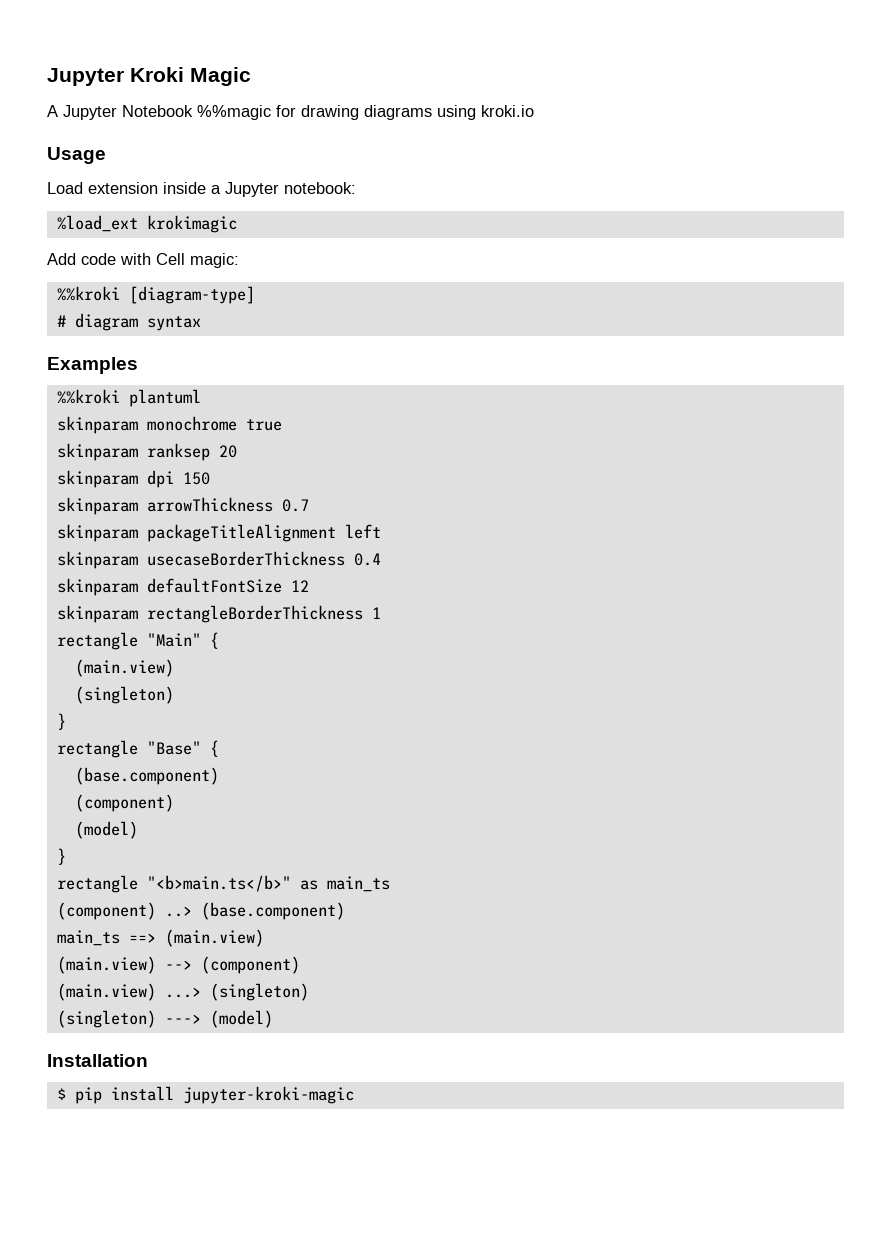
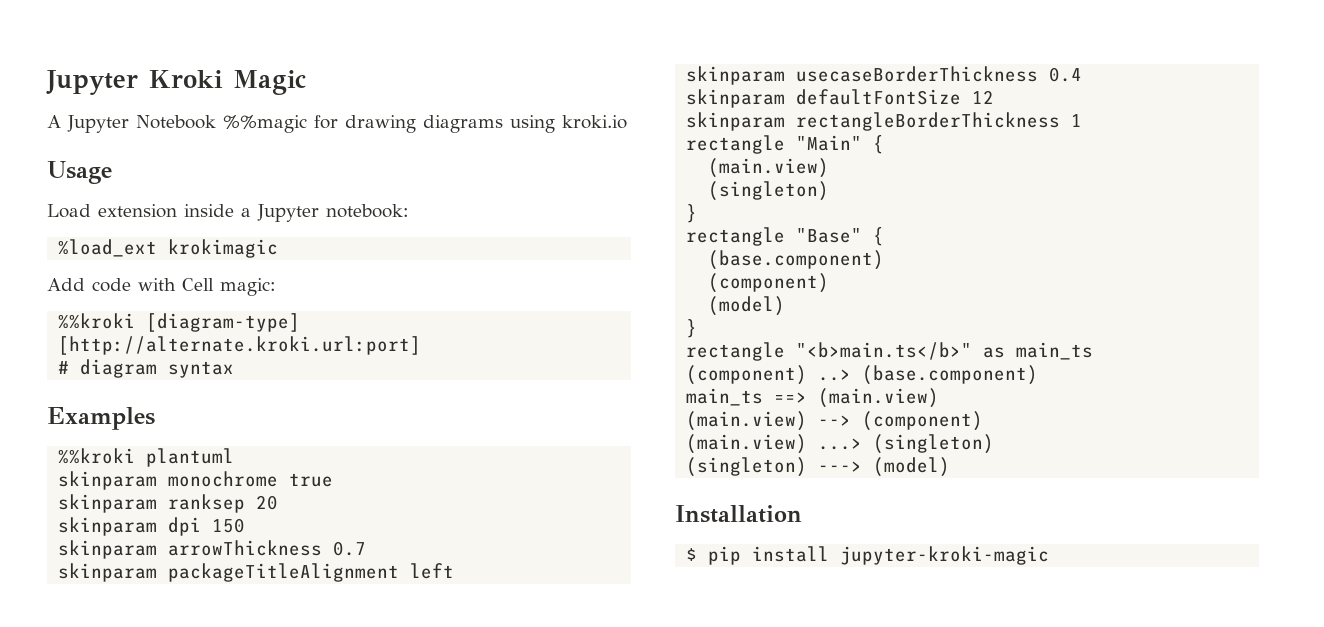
- %%kroki [diagram-type]
+ %%kroki [diagram-type] [http://alternate.kroki.url:port]

